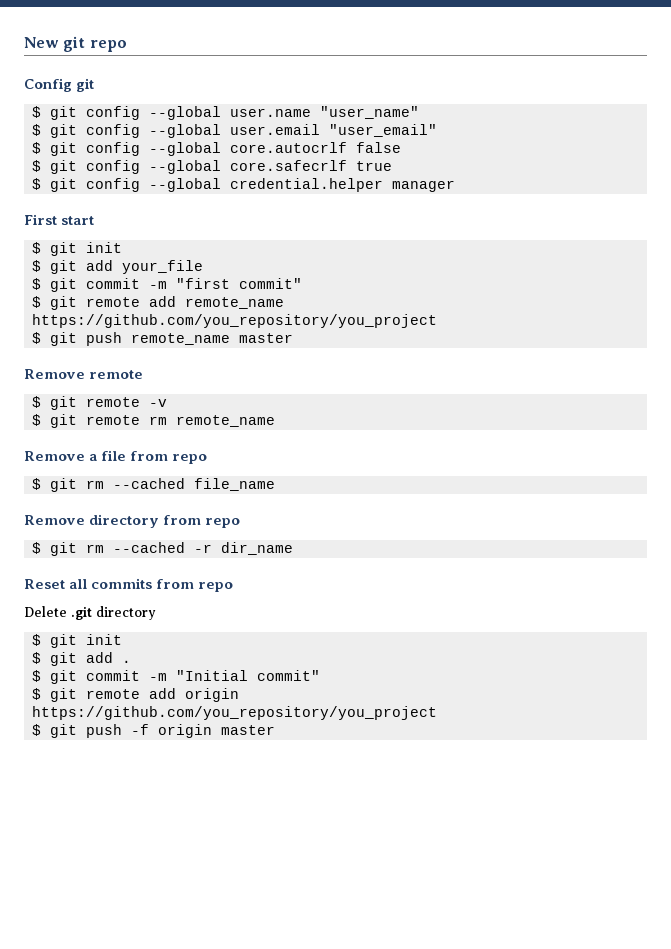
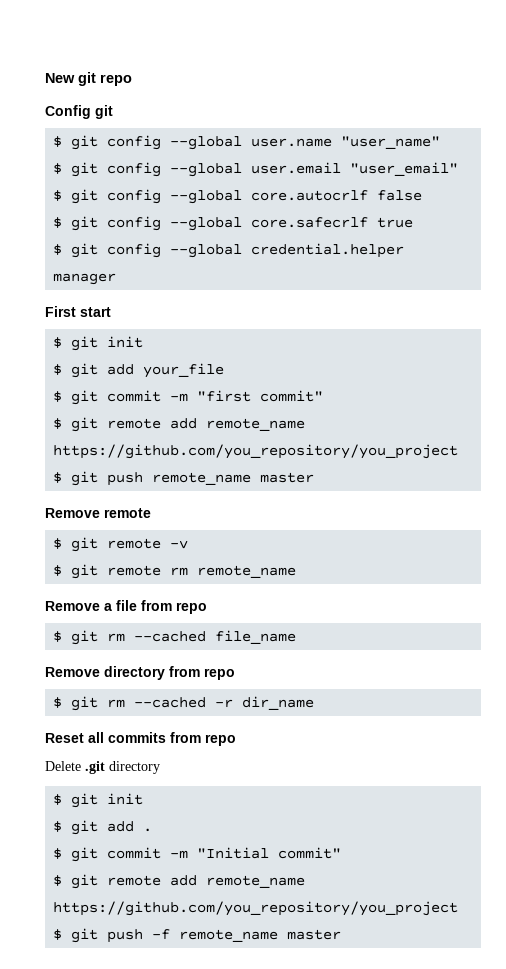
  $ git commit -m "Initial commit"
- $ git remote add origin https://github.com/you_repository/you_project
+ $ git remote add remote_name https://github.com/you_repository/you_project
- $ git push -f origin master
+ $ git push -f remote_name master

